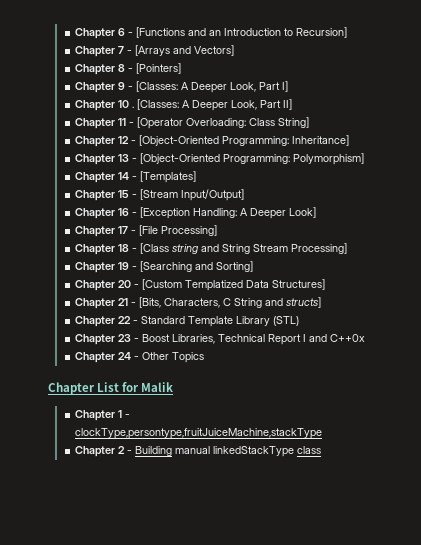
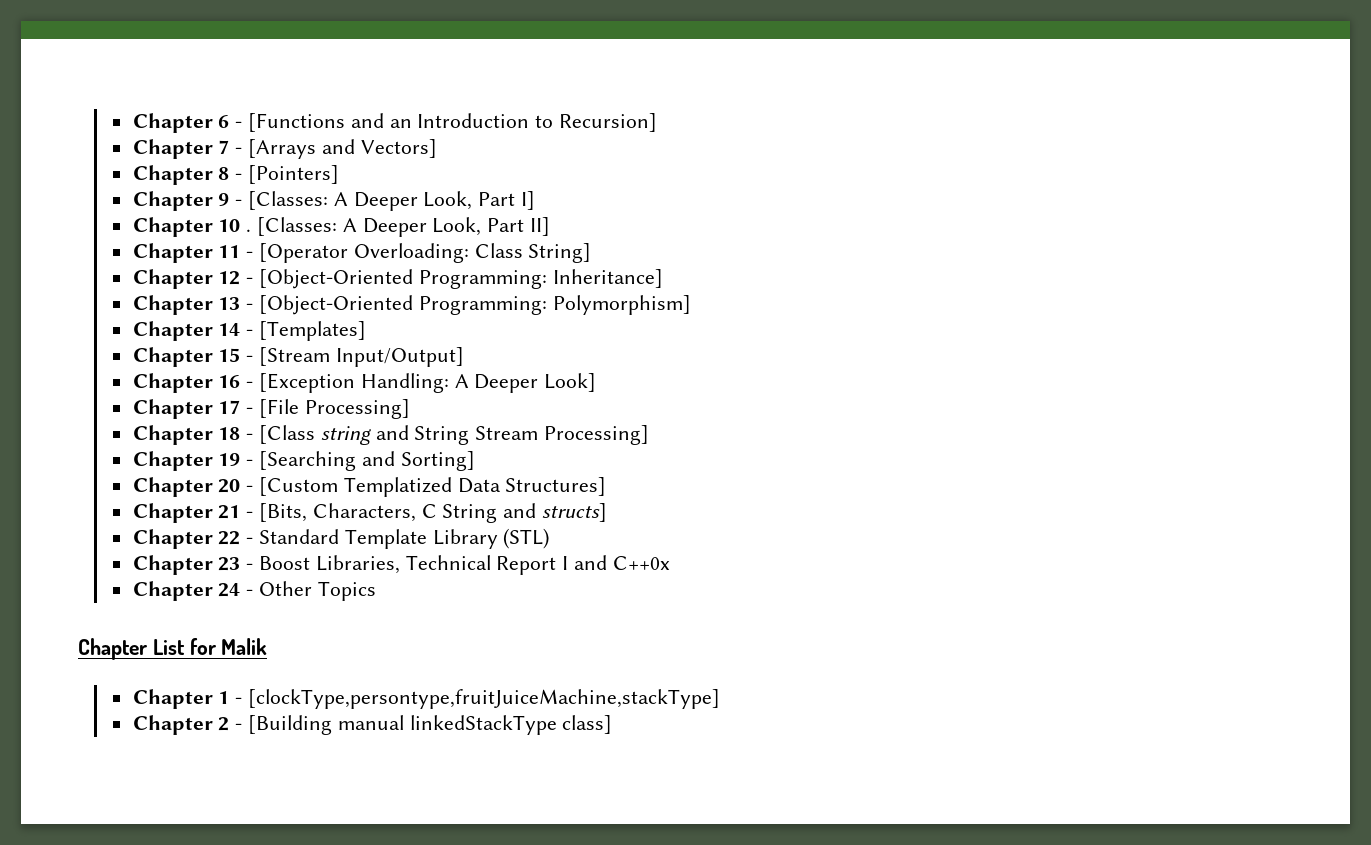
- Chapter 1 - clockType,persontype,fruitJuiceMachine,stackType
+ Chapter 1 - [clockType,persontype,fruitJuiceMachine,stackType]
- Chapter 2 - Building manual linkedStackType class
+ Chapter 2 - [Building manual linkedStackType class]

